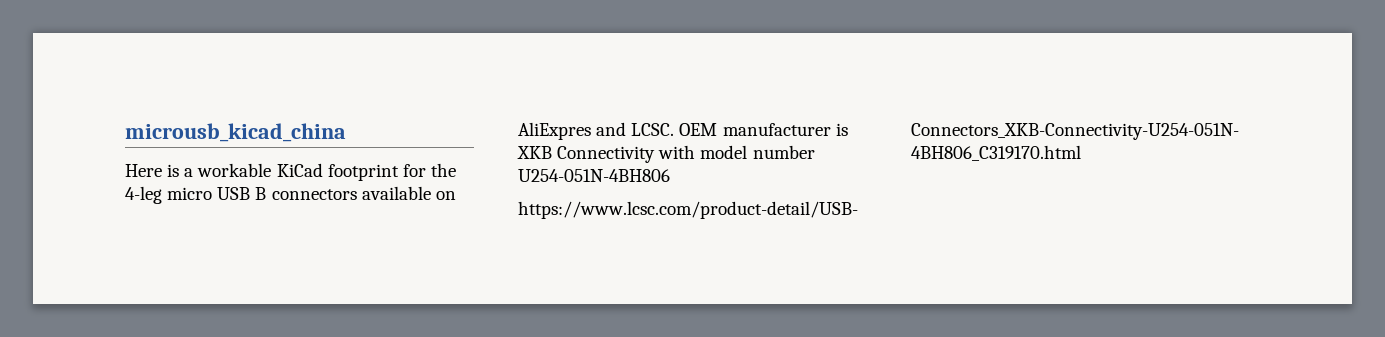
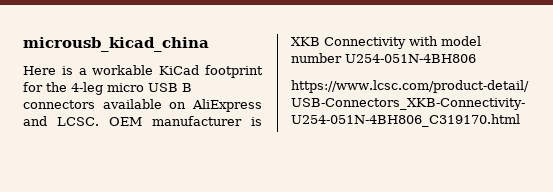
- Here is a workable KiCad footprint for the 4-leg micro USB B connectors available on AliExpres and LCSC.
+ Here is a workable KiCad footprint for the 4-leg micro USB B connectors available on AliExpress and LCSC.

